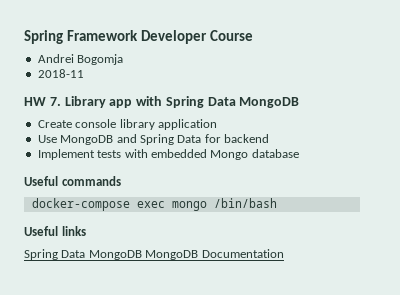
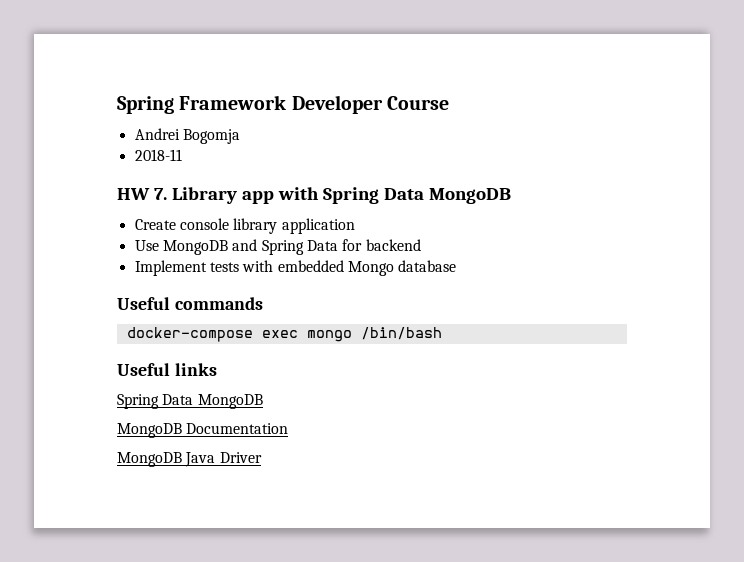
  Useful links
- Spring Data MongoDB MongoDB Documentation
+ Spring Data MongoDB
+ MongoDB Documentation
+ MongoDB Java Driver

